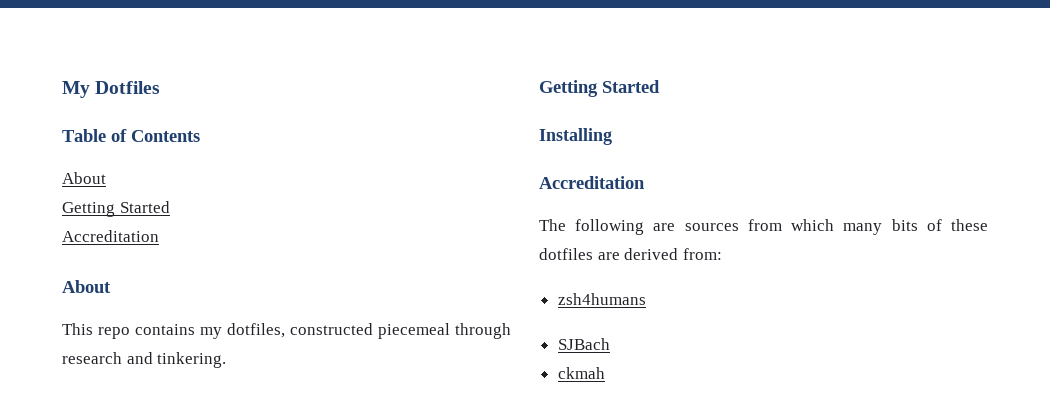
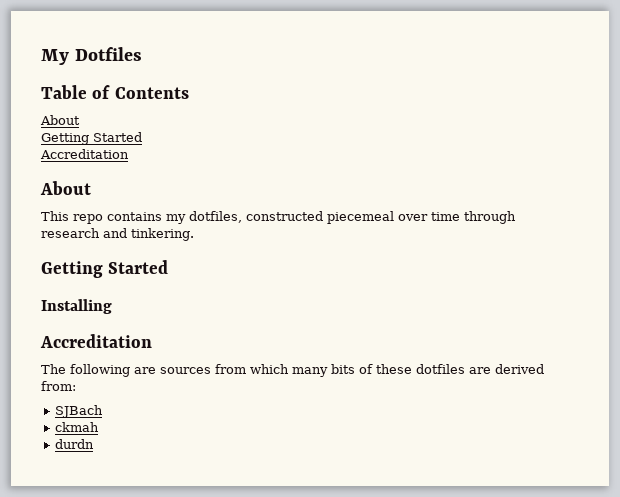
- This repo contains my dotfiles, constructed piecemeal through research and tinkering.
+ This repo contains my dotfiles, constructed piecemeal over time through research and tinkering.
- zsh4humans
+ durdn

